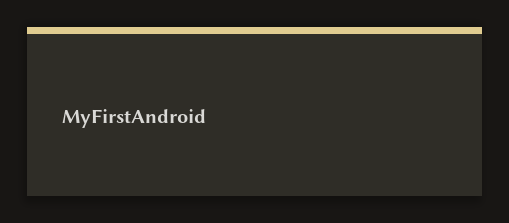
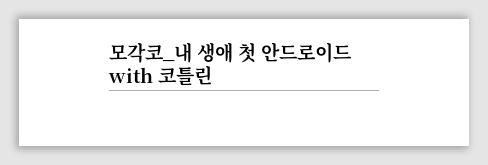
- MyFirstAndroid
+ 모각코_내 생애 첫 안드로이드 with 코틀린

